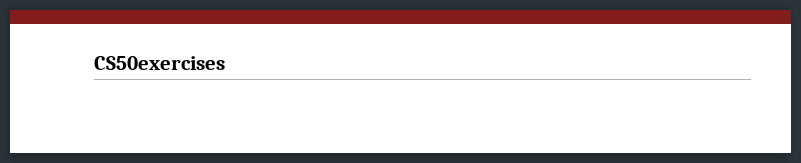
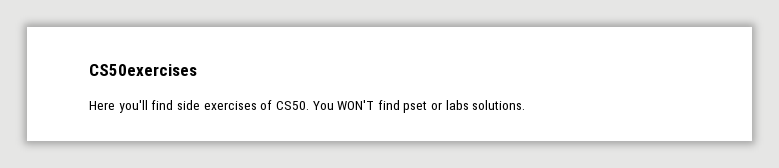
+ Here you'll find side exercises of CS50. You WON'T find pset or labs solutions.

